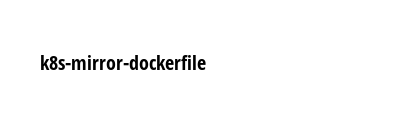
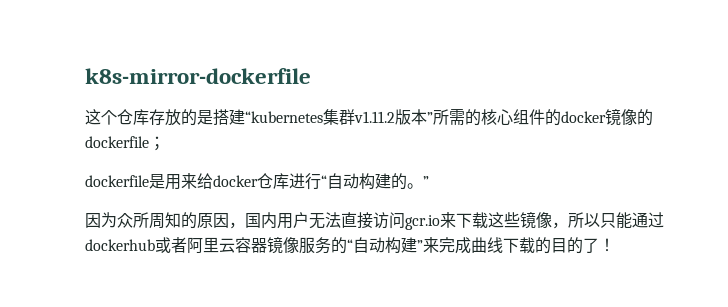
+ 这个仓库存放的是搭建“kubernetes集群v1.11.2版本”所需的核心组件的docker镜像的dockerfile；
+ dockerfile是用来给docker仓库进行“自动构建的。”
+ 因为众所周知的原因，国内用户无法直接访问gcr.io来下载这些镜像，所以只能通过dockerhub或者阿里云容器镜像服务的“自动构建”来完成曲线下载的目的了！

